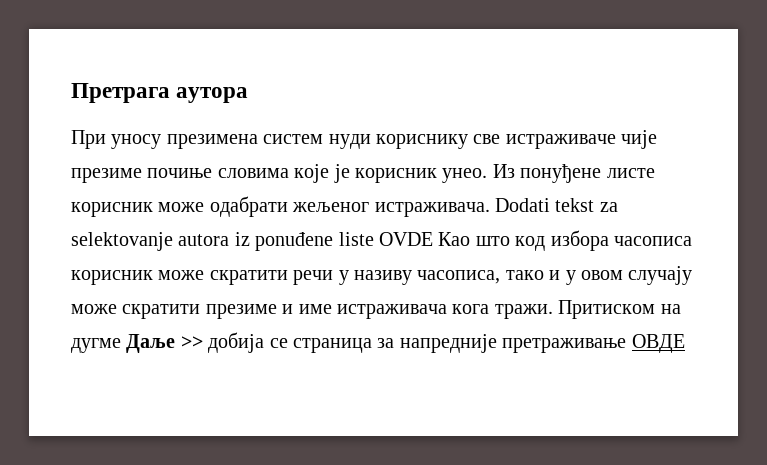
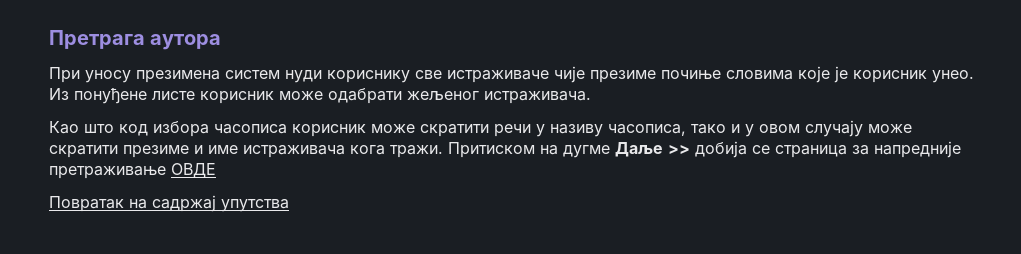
- Из понуђене листе корисник може одабрати жељеног истраживача. Dodati tekst za selektovanje autora iz ponuđene liste OVDE Као што код избора часописа корисник може скратити речи у називу часописа, тако и у овом случају може скратити презиме и име истраживача кога тражи.
+ Из понуђене листе корисник може одабрати жељеног истраживача.
+ Као што код избора часописа корисник може скратити речи у називу часописа, тако и у овом случају може скратити презиме и име истраживача кога тражи.
+ Повратак на садржај упутства

